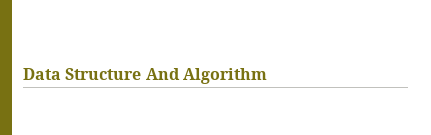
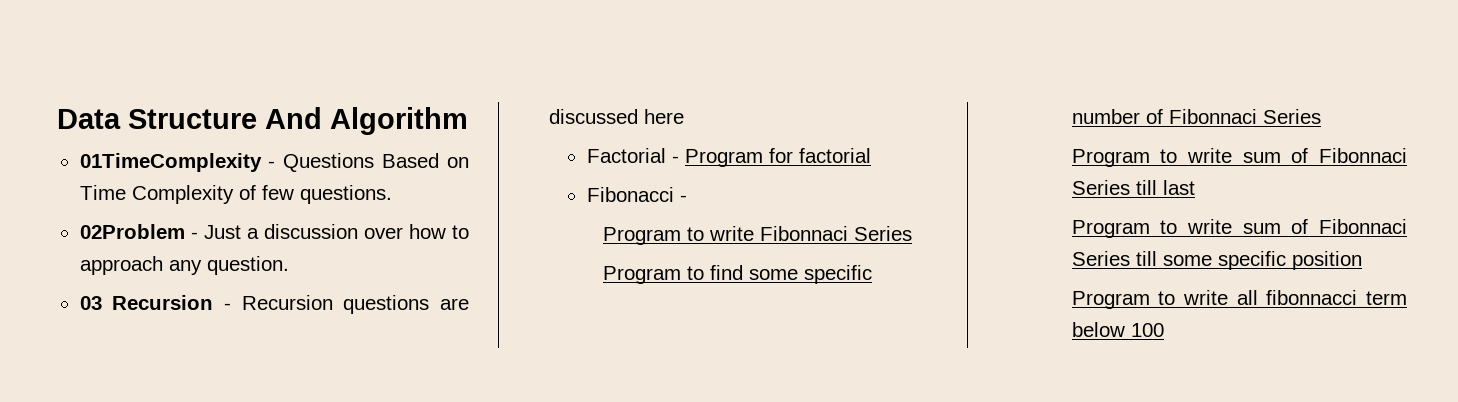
+ 01TimeComplexity - Questions Based on Time Complexity of few questions.
+ 02Problem - Just a discussion over how to approach any question.
+ 03 Recursion - Recursion questions are discussed here
+ Factorial - Program for factorial
+ Fibonacci -
+ Program to write Fibonnaci Series
+ Program to find some specific number of Fibonnaci Series
+ Program to write sum of Fibonnaci Series till last
+ Program to write sum of Fibonnaci Series till some specific position
+ Program to write all fibonnacci term below 100

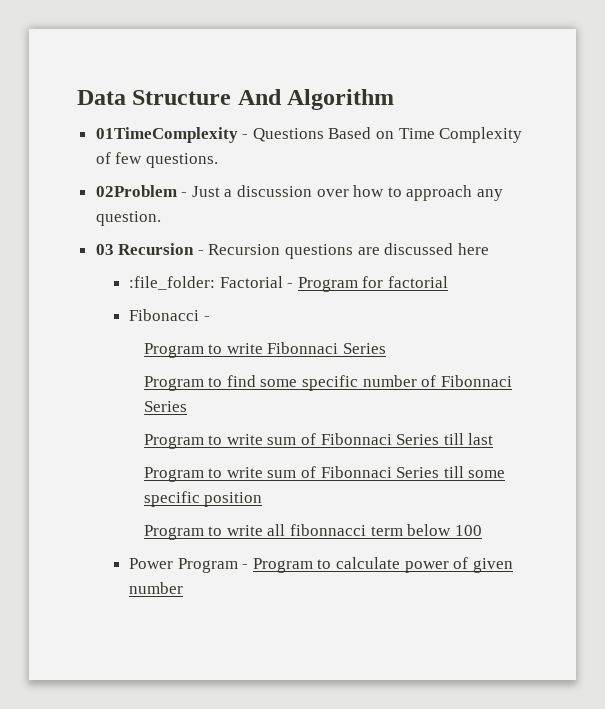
- Factorial - Program for factorial
+ :file_folder: Factorial - Program for factorial
+ Power Program - Program to calculate power of given number

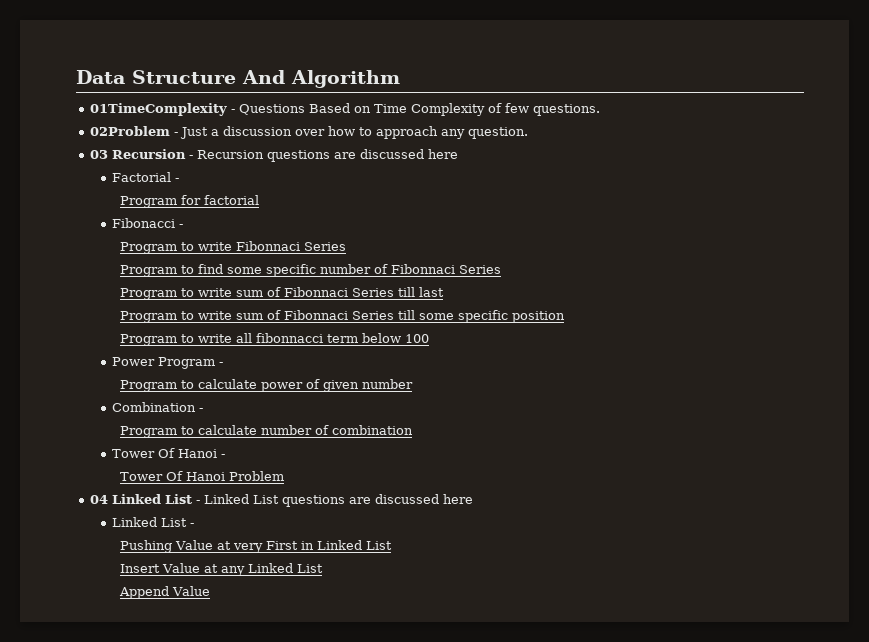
- :file_folder: Factorial - Program for factorial
+ Factorial -
+ Program for factorial
- Power Program - Program to calculate power of given number
+ Power Program -
+ Program to calculate power of given number
+ Combination -
+ Program to calculate number of combination
+ Tower Of Hanoi -
+ Tower Of Hanoi Problem
+ 04 Linked List - Linked List questions are discussed here
+ Linked List -
+ Pushing Value at very First in Linked List
+ Insert Value at any Linked List
+ Append Value

